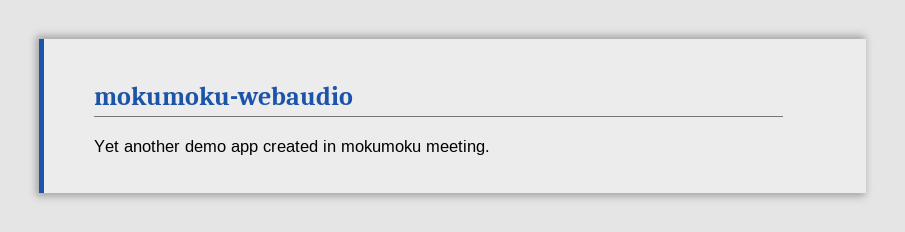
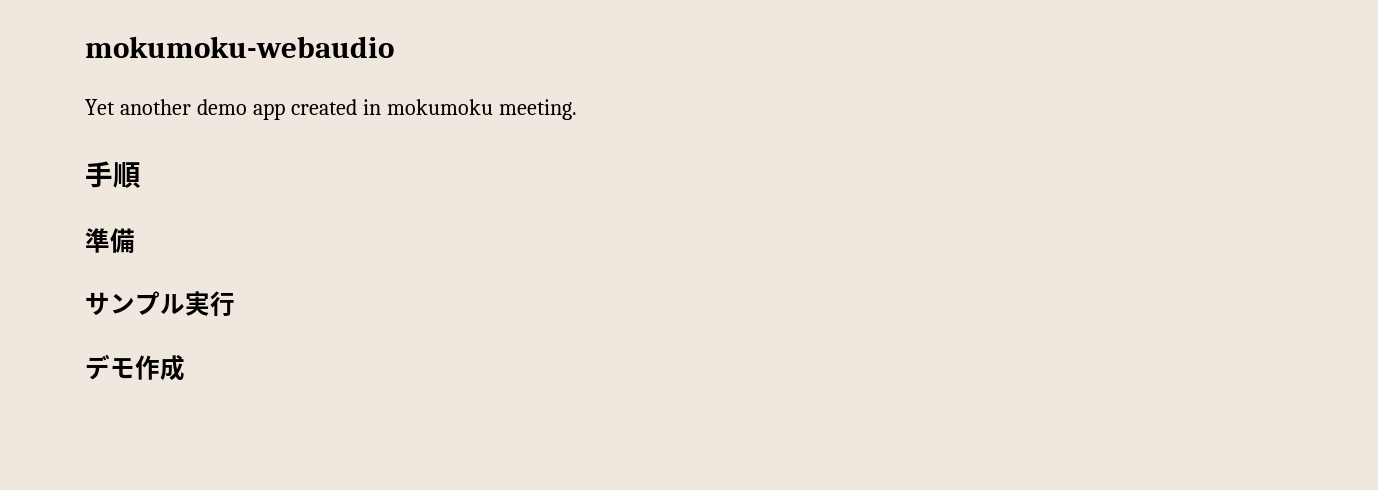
+ 手順
+ 準備
+ サンプル実行
+ デモ作成

